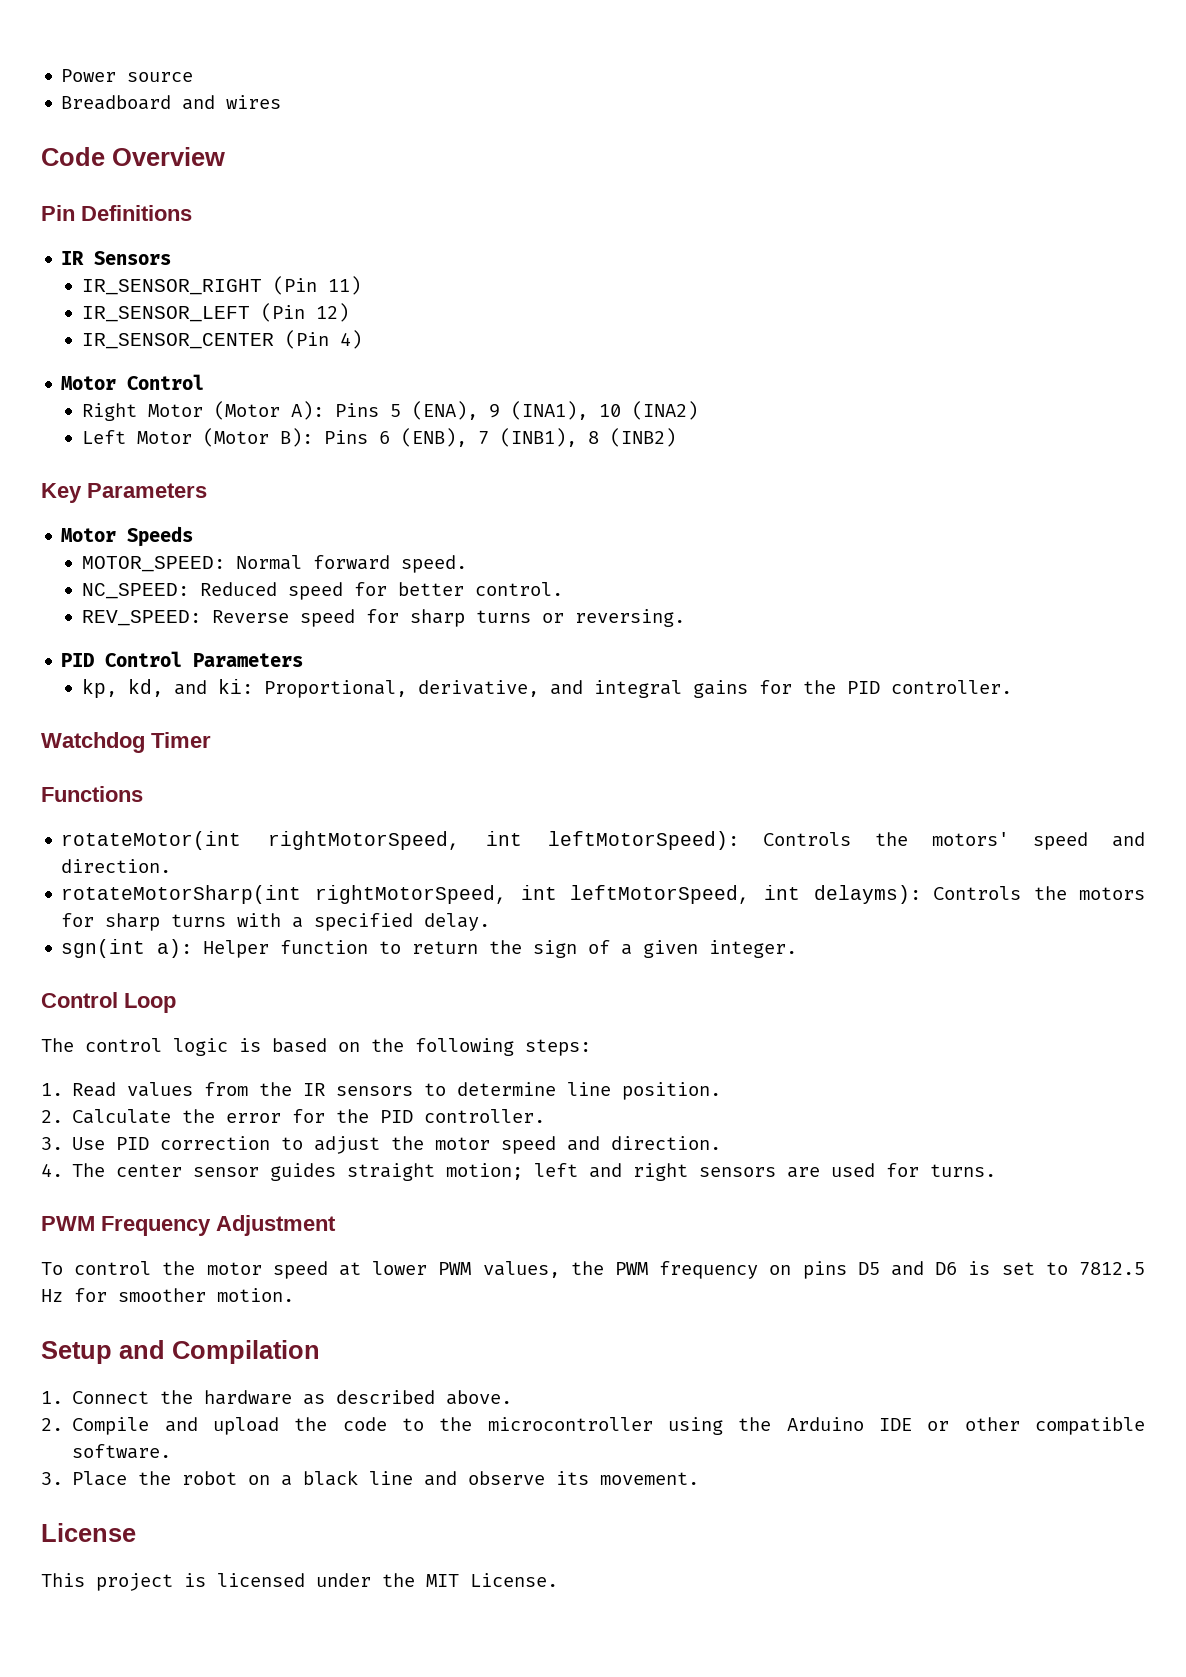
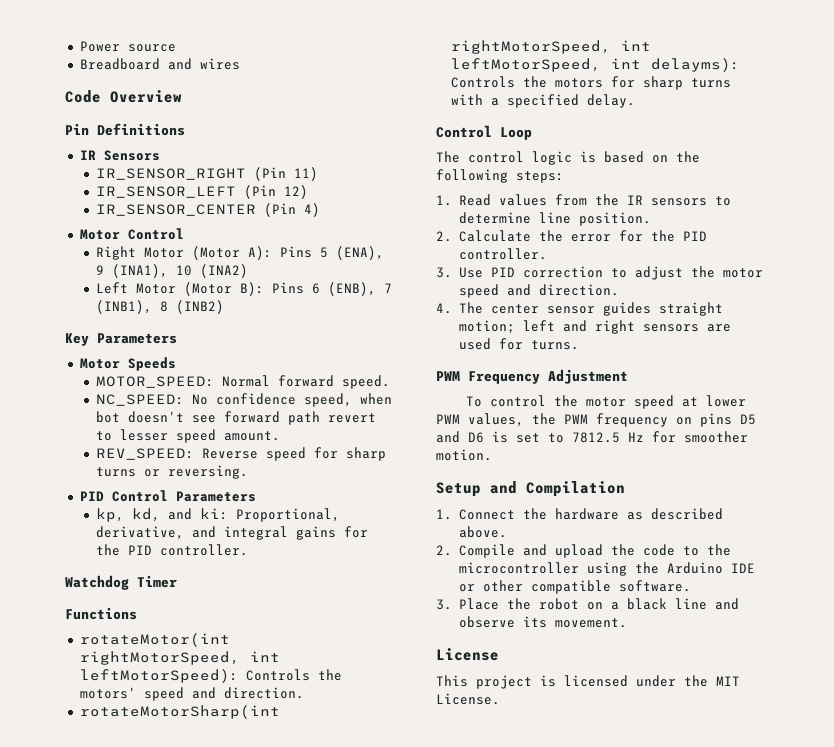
- NC_SPEED: Reduced speed for better control.
+ NC_SPEED: No confidence speed, when bot doesn't see forward path revert to lesser speed amount.
- sgn(int a): Helper function to return the sign of a given integer.

